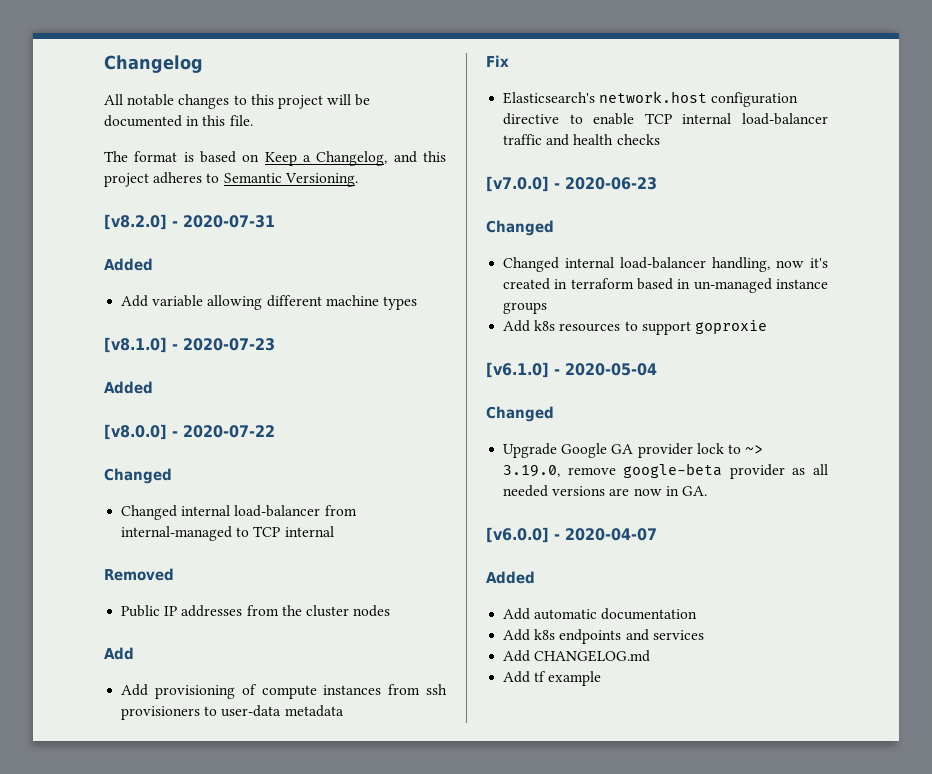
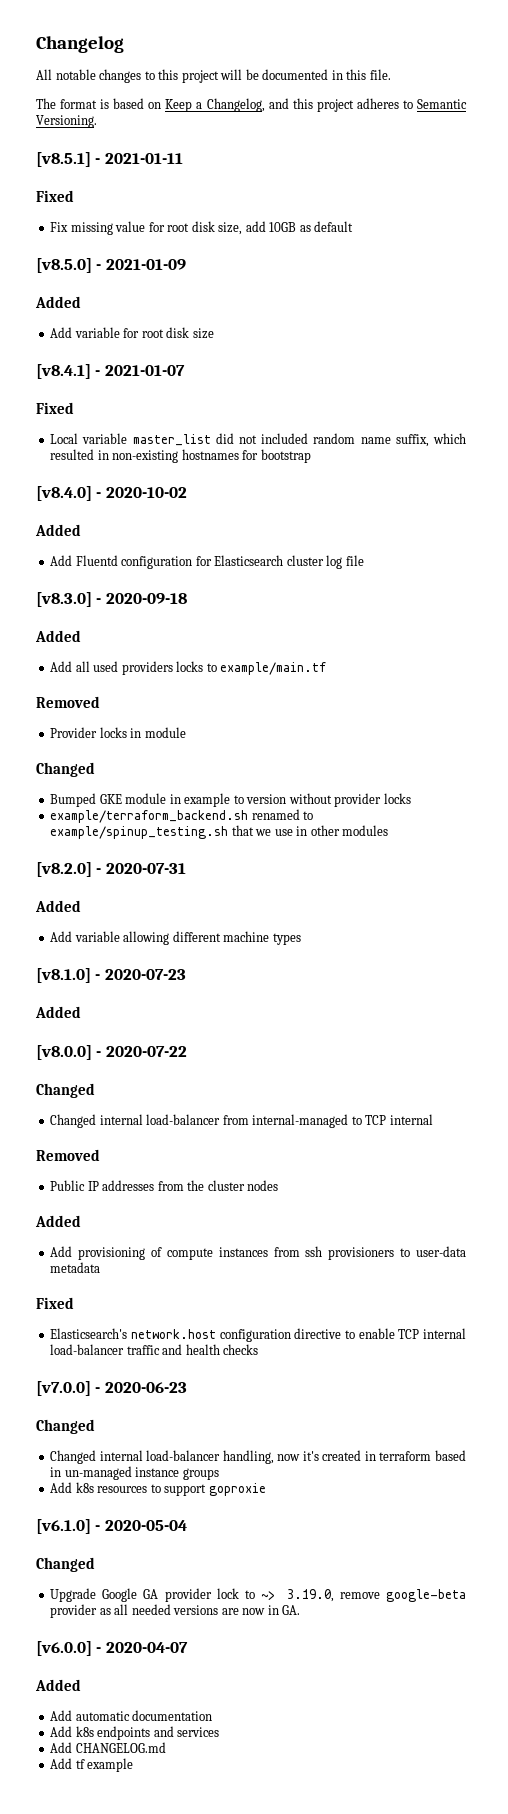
+ [v8.5.1] - 2021-01-11
+ Fixed
+ Fix missing value for root disk size, add 10GB as default
+ [v8.5.0] - 2021-01-09
+ Added
+ Add variable for root disk size
+ [v8.4.1] - 2021-01-07
+ Fixed
+ Local variable master_list did not included random name suffix, which resulted in non-existing hostnames for bootstrap
+ [v8.4.0] - 2020-10-02
+ Added
+ Add Fluentd configuration for Elasticsearch cluster log file
+ [v8.3.0] - 2020-09-18
+ Added
+ Add all used providers locks to example/main.tf
+ Removed
+ Provider locks in module
+ Changed
+ Bumped GKE module in example to version without provider locks
+ example/terraform_backend.sh renamed to example/spinup_testing.sh that we use in other modules
  Public IP addresses from the cluster nodes
- Add
+ Added
  Add provisioning of compute instances from ssh provisioners to user-data metadata
- Fix
+ Fixed

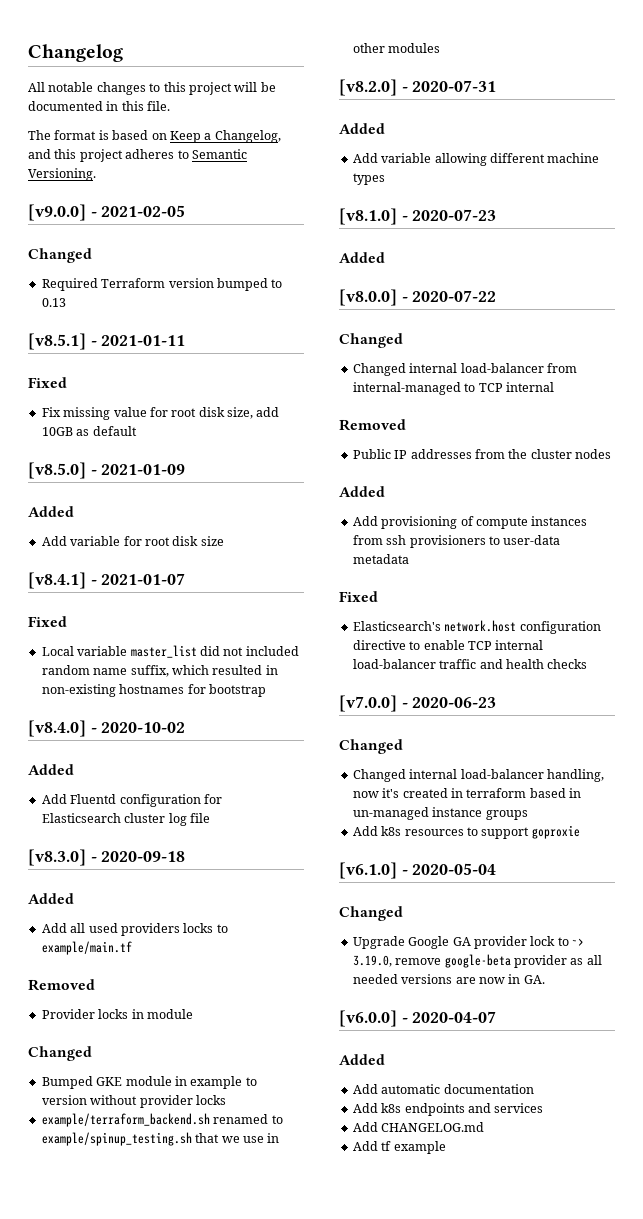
+ [v9.0.0] - 2021-02-05
+ Changed
+ Required Terraform version bumped to 0.13

